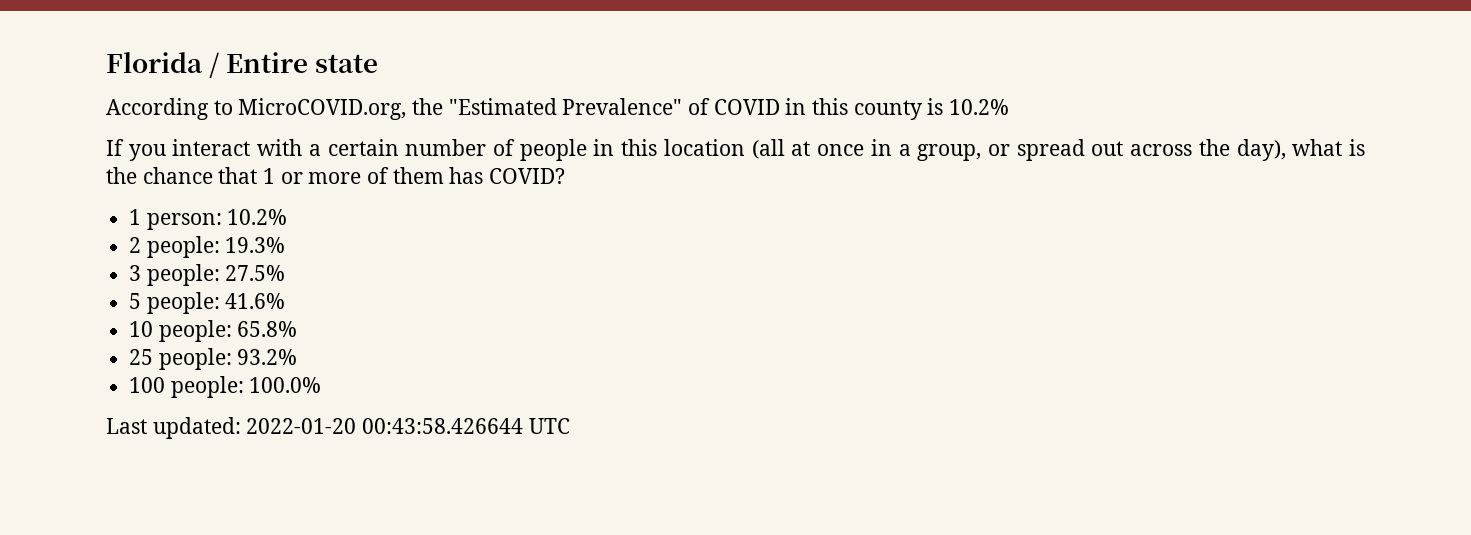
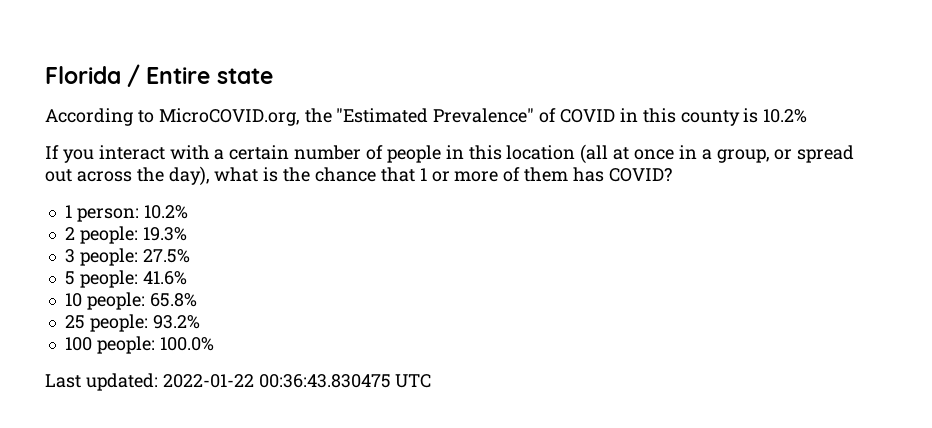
- Last updated: 2022-01-20 00:43:58.426644 UTC
+ Last updated: 2022-01-22 00:36:43.830475 UTC

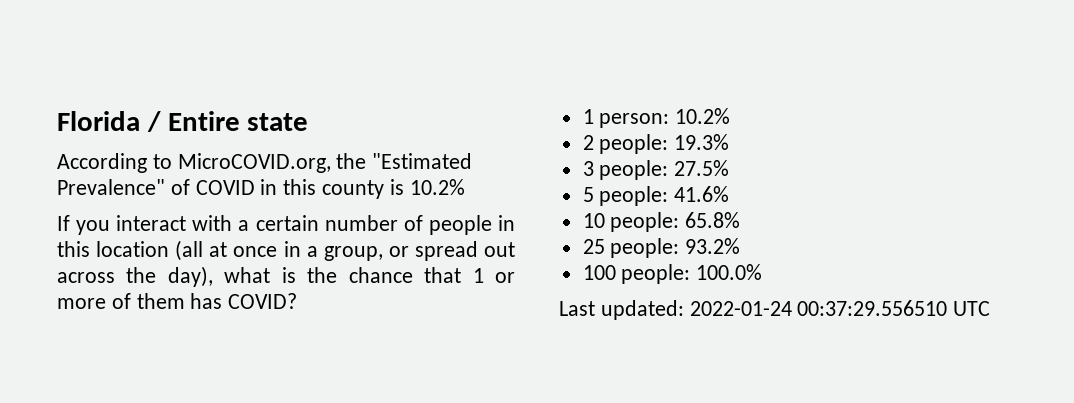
- Last updated: 2022-01-22 00:36:43.830475 UTC
+ Last updated: 2022-01-24 00:37:29.556510 UTC

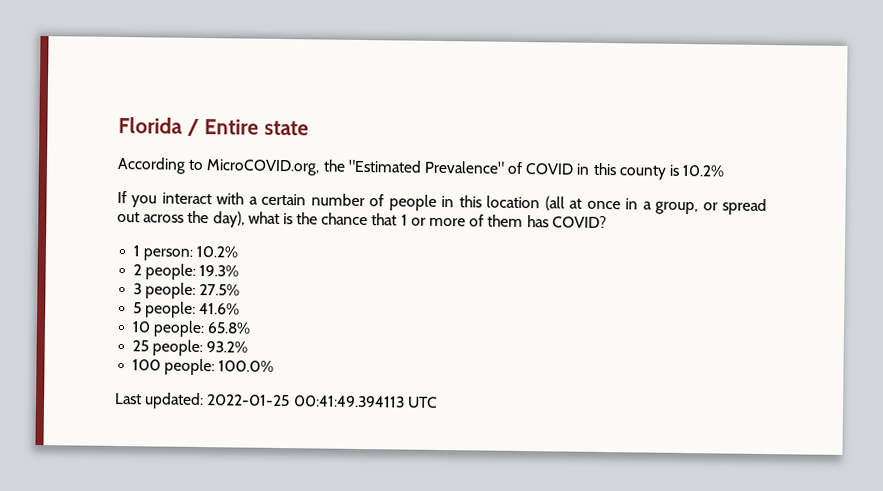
- Last updated: 2022-01-24 00:37:29.556510 UTC
+ Last updated: 2022-01-25 00:41:49.394113 UTC

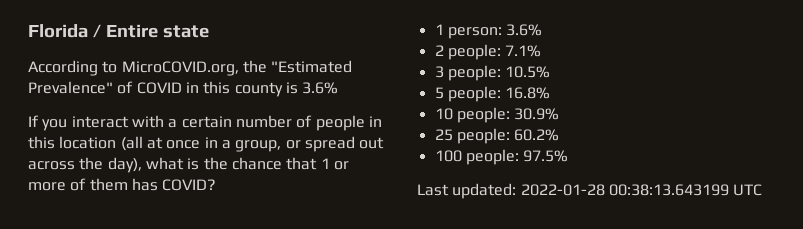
- According to MicroCOVID.org, the "Estimated Prevalence" of COVID in this county is 10.2%
+ According to MicroCOVID.org, the "Estimated Prevalence" of COVID in this county is 3.6%
- 1 person: 10.2%
+ 1 person: 3.6%
- 2 people: 19.3%
+ 2 people: 7.1%
- 3 people: 27.5%
+ 3 people: 10.5%
- 5 people: 41.6%
+ 5 people: 16.8%
- 10 people: 65.8%
+ 10 people: 30.9%
- 25 people: 93.2%
+ 25 people: 60.2%
- 100 people: 100.0%
+ 100 people: 97.5%
- Last updated: 2022-01-25 00:41:49.394113 UTC
+ Last updated: 2022-01-28 00:38:13.643199 UTC

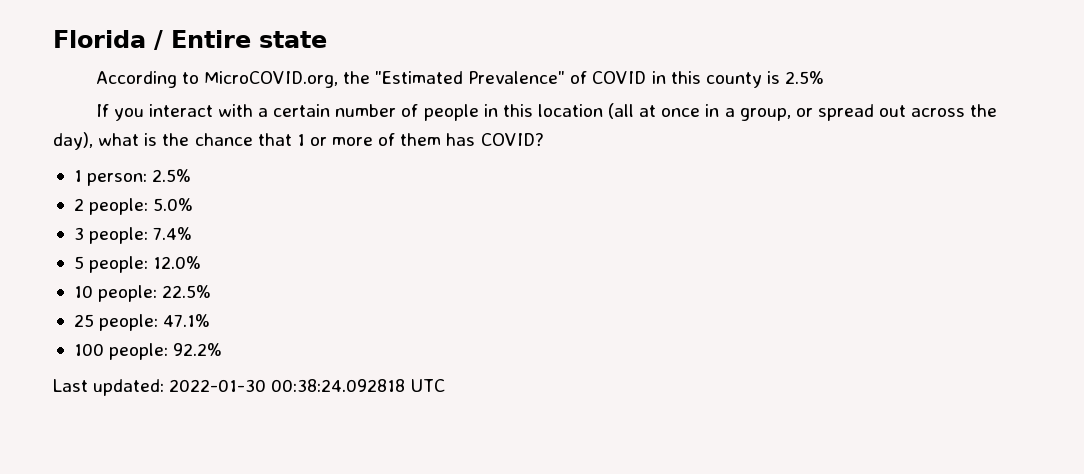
- According to MicroCOVID.org, the "Estimated Prevalence" of COVID in this county is 3.6%
+ According to MicroCOVID.org, the "Estimated Prevalence" of COVID in this county is 2.5%
- 1 person: 3.6%
+ 1 person: 2.5%
- 2 people: 7.1%
+ 2 people: 5.0%
- 3 people: 10.5%
+ 3 people: 7.4%
- 5 people: 16.8%
+ 5 people: 12.0%
- 10 people: 30.9%
+ 10 people: 22.5%
- 25 people: 60.2%
+ 25 people: 47.1%
- 100 people: 97.5%
+ 100 people: 92.2%
- Last updated: 2022-01-28 00:38:13.643199 UTC
+ Last updated: 2022-01-30 00:38:24.092818 UTC

